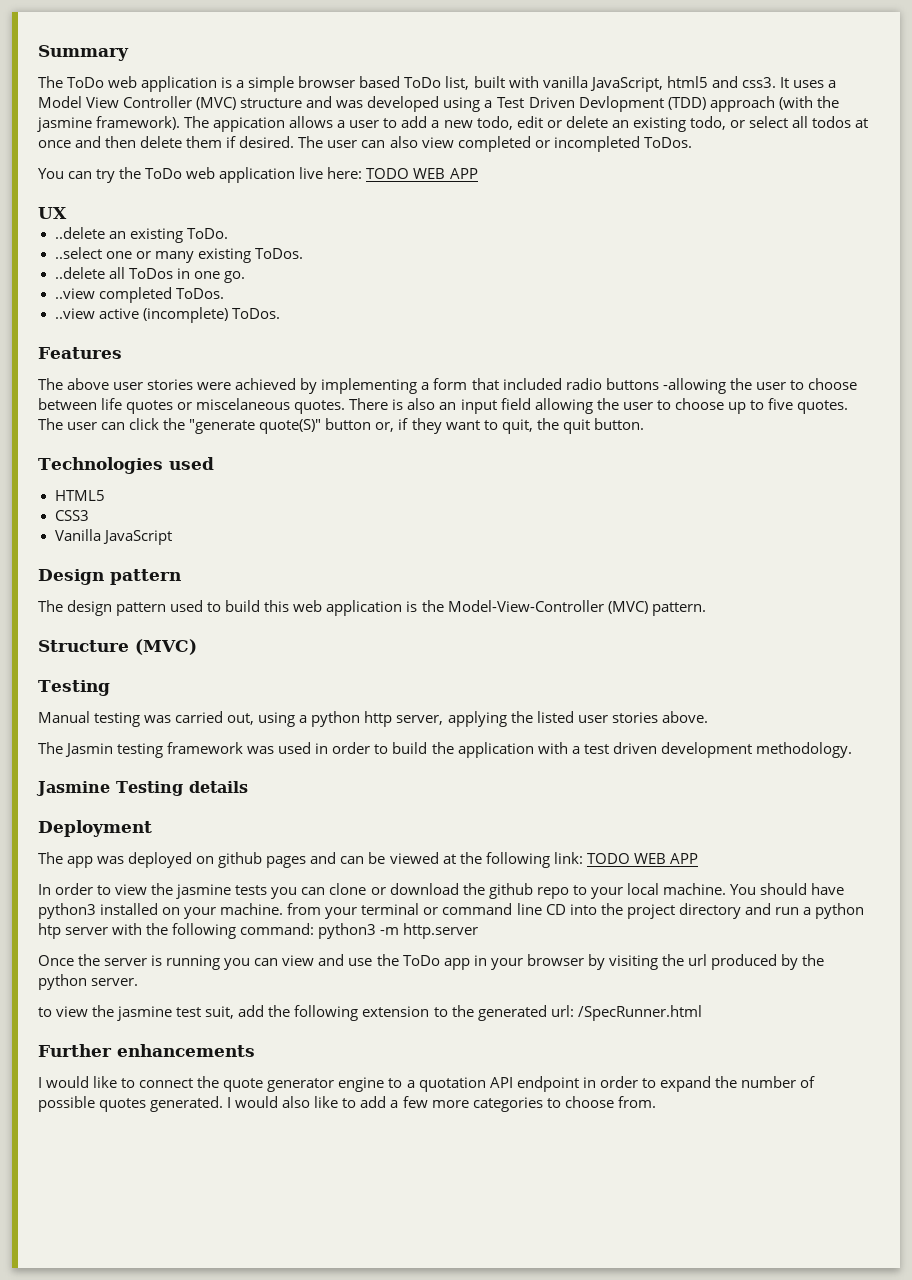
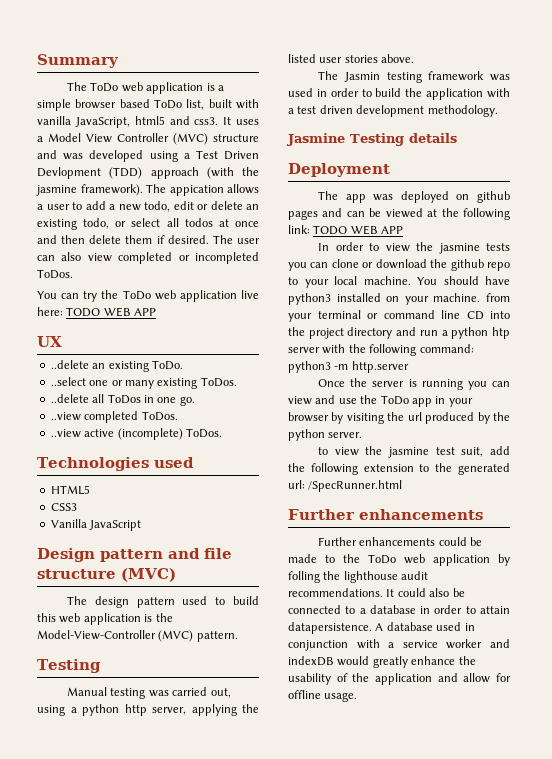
- Features
- The above user stories were achieved by implementing a form that included radio buttons -allowing the user to choose between life quotes or miscelaneous quotes. There is also an input field allowing the user to choose up to five quotes. The user can click the "generate quote(S)" button or, if they want to quit, the quit button.
- Design pattern
+ Design pattern and file structure (MVC)
- Structure (MVC)
- I would like to connect the quote generator engine to a quotation API endpoint in order to expand the number of possible quotes generated. I would also like to add a few more categories to choose from.
+ Further enhancements could be made to the ToDo web application by folling the lighthouse audit recommendations. It could also be connected to a database in order to attain datapersistence. A database used in conjunction with a service worker and indexDB would greatly enhance the usability of the application and allow for offline usage.

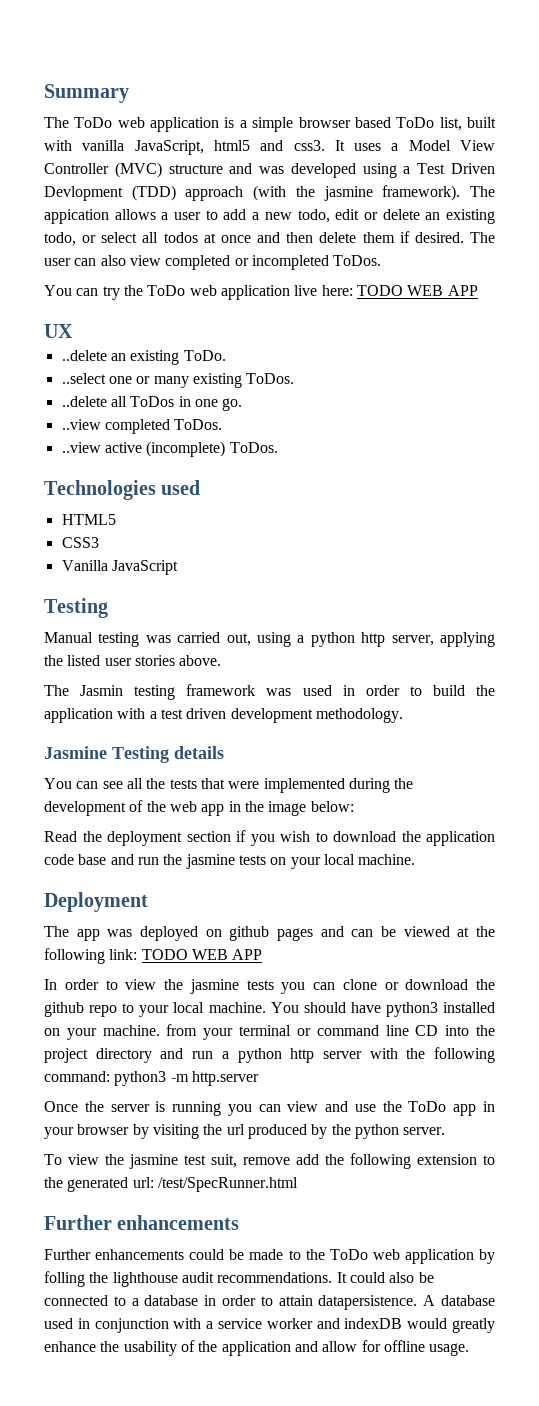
- Design pattern and file structure (MVC)
- The design pattern used to build this web application is the Model-View-Controller (MVC) pattern.
+ You can see all the tests that were implemented during the development of the web app in the image below:
+ Read the deployment section if you wish to download the application code base and run the jasmine tests on your local machine.
- You should have python3 installed on your machine. from your terminal or command line CD into the project directory and run a python htp server with the following command: python3 -m http.server
+ You should have python3 installed on your machine. from your terminal or command line CD into the project directory and run a python http server with the following command: python3 -m http.server
- to view the jasmine test suit, add the following extension to the generated url: /SpecRunner.html
+ To view the jasmine test suit, remove add the following extension to the generated url: /test/SpecRunner.html

